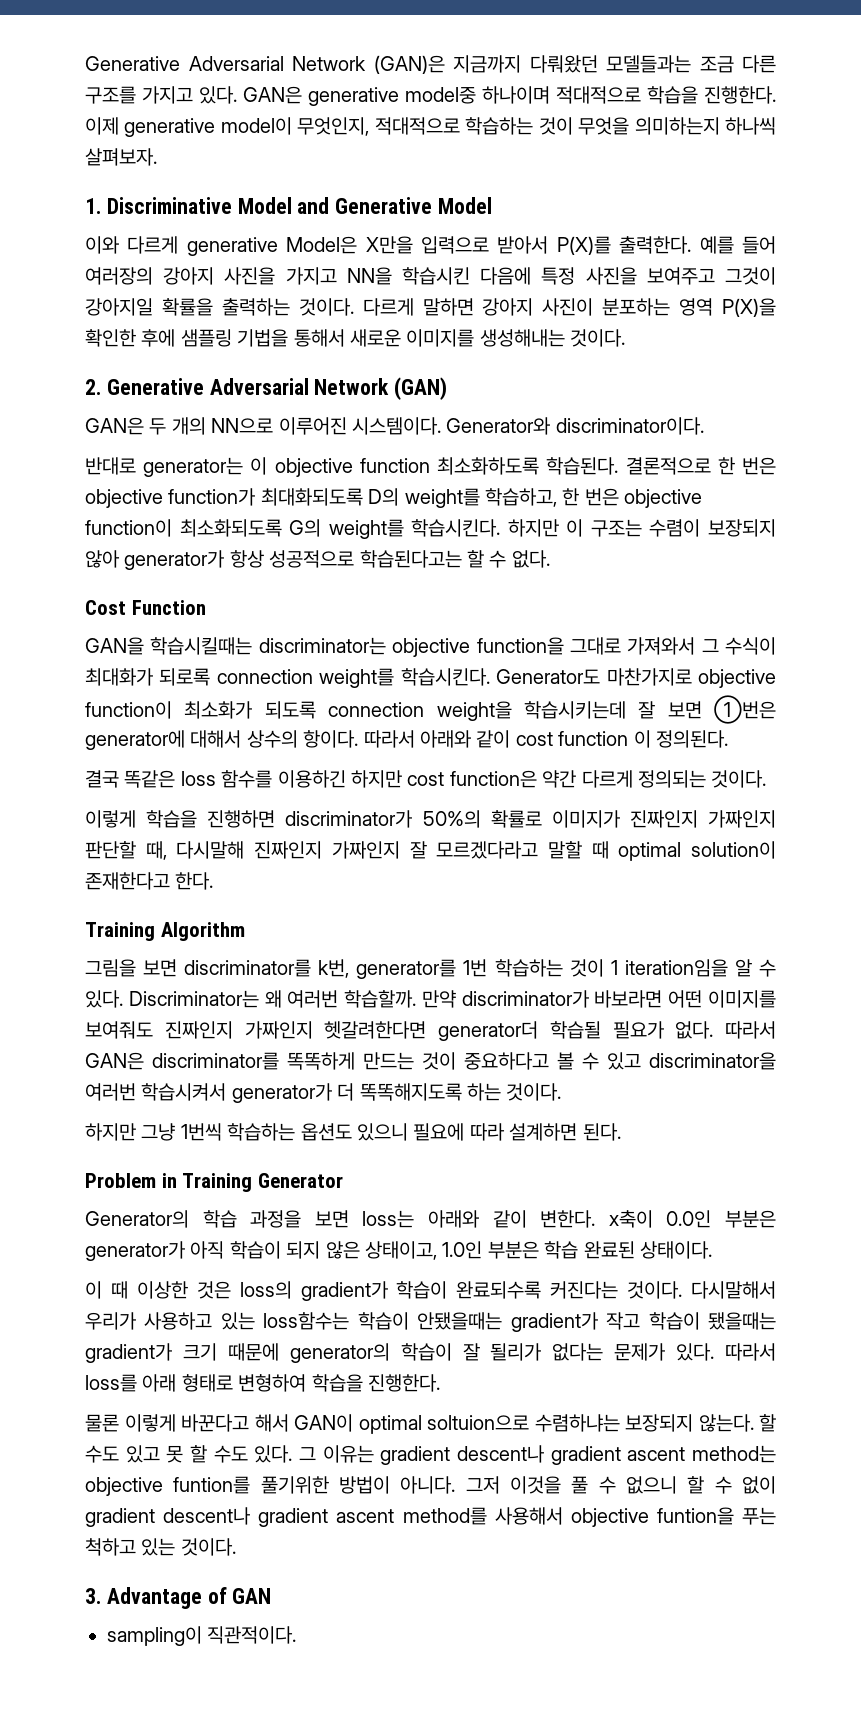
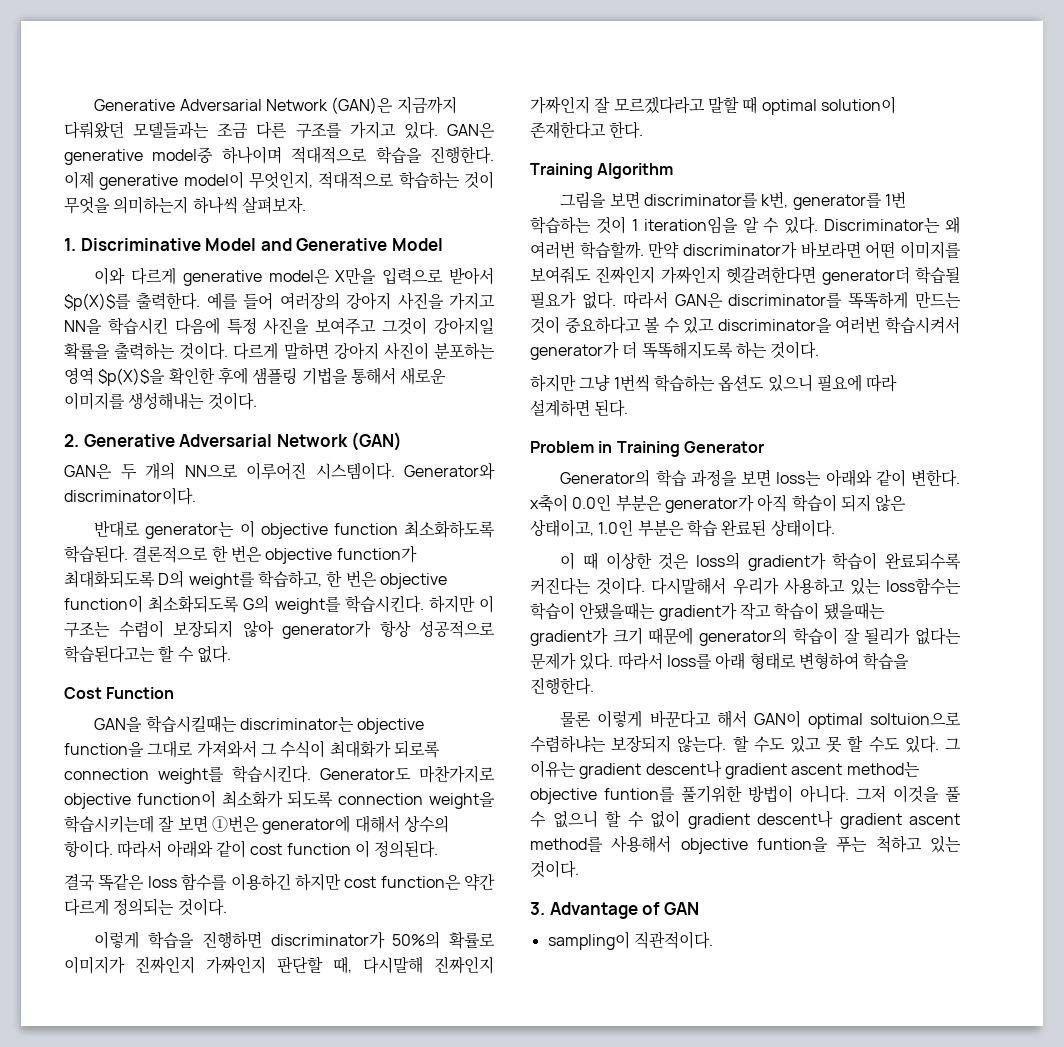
- 이와 다르게 generative Model은 X만을 입력으로 받아서 P(X)를 출력한다.
+ 이와 다르게 generative model은 X만을 입력으로 받아서 $p(X)$를 출력한다.
- 다르게 말하면 강아지 사진이 분포하는 영역 P(X)을 확인한 후에 샘플링 기법을 통해서 새로운 이미지를 생성해내는 것이다.
+ 다르게 말하면 강아지 사진이 분포하는 영역 $p(X)$을 확인한 후에 샘플링 기법을 통해서 새로운 이미지를 생성해내는 것이다.

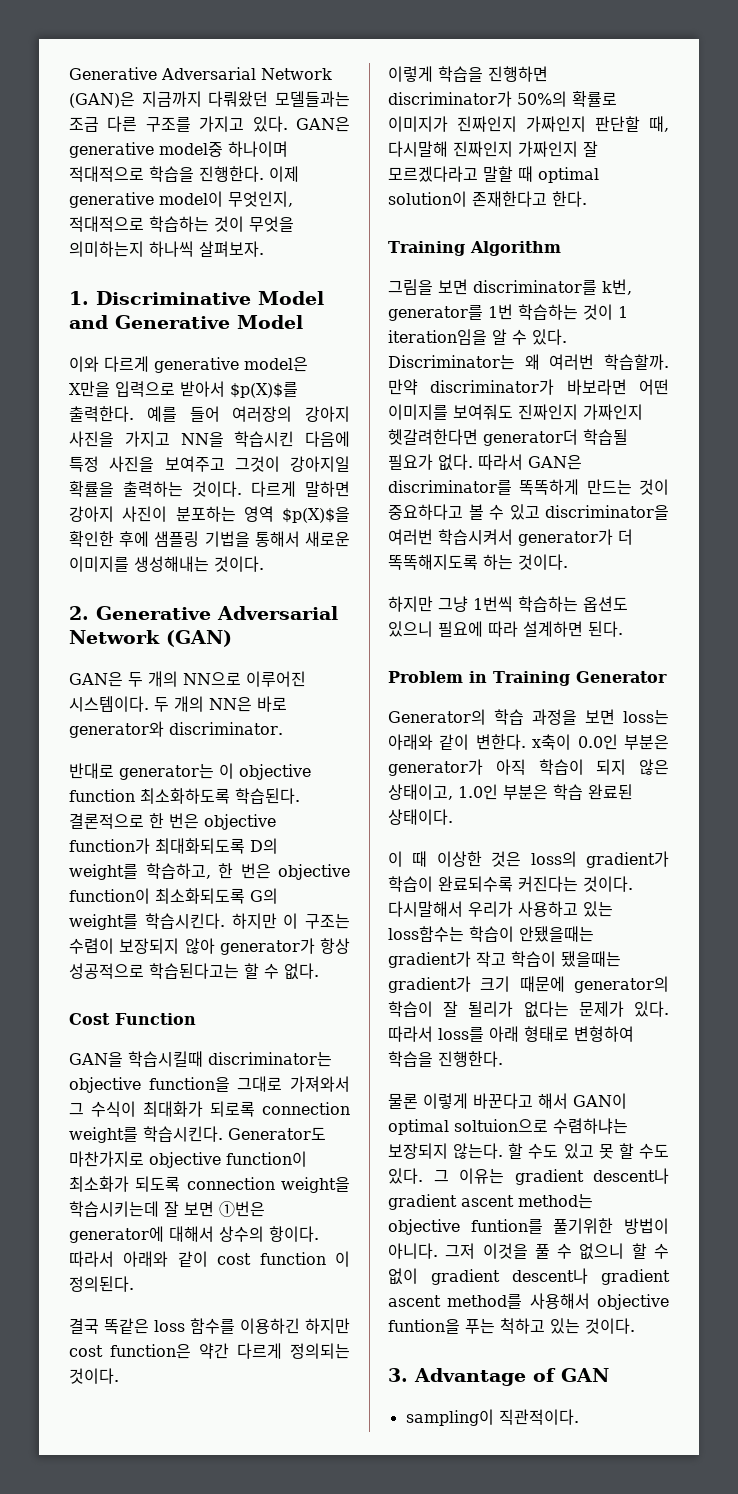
- Generator와 discriminator이다.
+ 두 개의 NN은 바로 generator와 discriminator.
- GAN을 학습시킬때는 discriminator는 objective function을 그대로 가져와서 그 수식이 최대화가 되로록 connection weight를 학습시킨다.
+ GAN을 학습시킬때 discriminator는 objective function을 그대로 가져와서 그 수식이 최대화가 되로록 connection weight를 학습시킨다.

